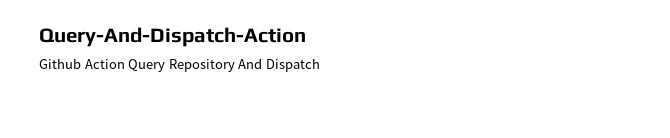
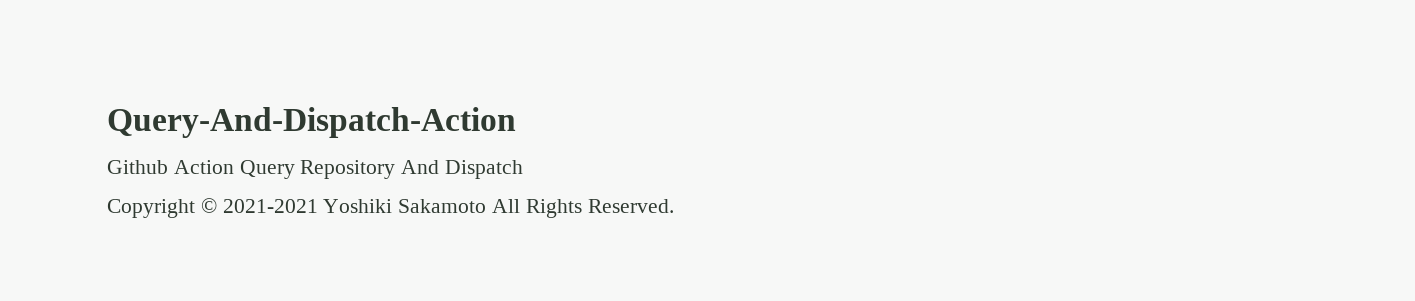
+ Copyright © 2021-2021 Yoshiki Sakamoto All Rights Reserved.

